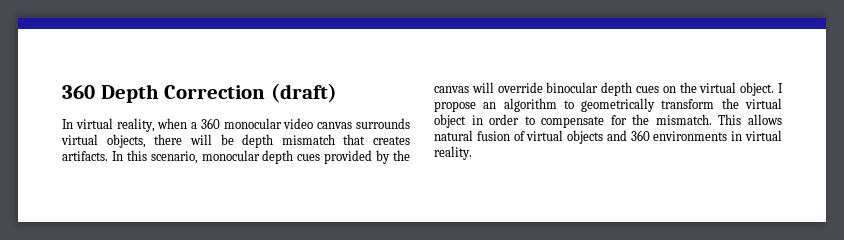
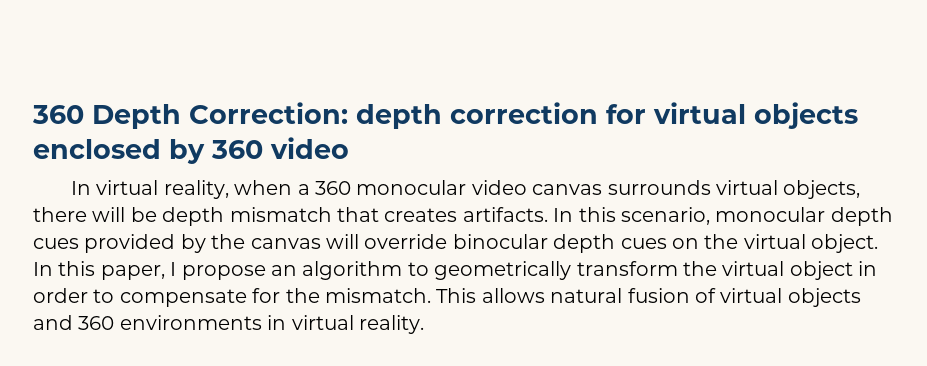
- 360 Depth Correction (draft)
+ 360 Depth Correction: depth correction for virtual objects enclosed by 360 video
- I propose an algorithm to geometrically transform the virtual object in order to compensate for the mismatch.
+ In this paper, I propose an algorithm to geometrically transform the virtual object in order to compensate for the mismatch.

